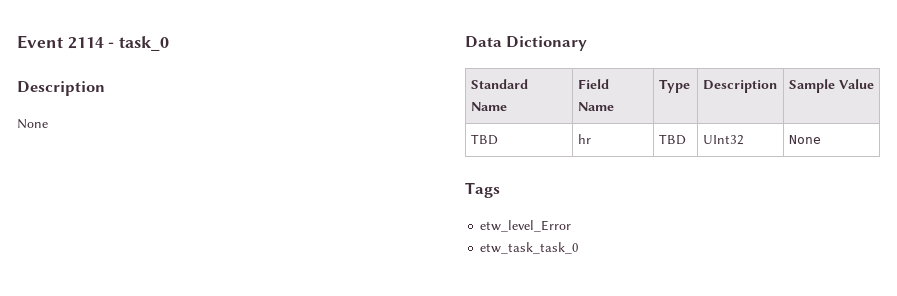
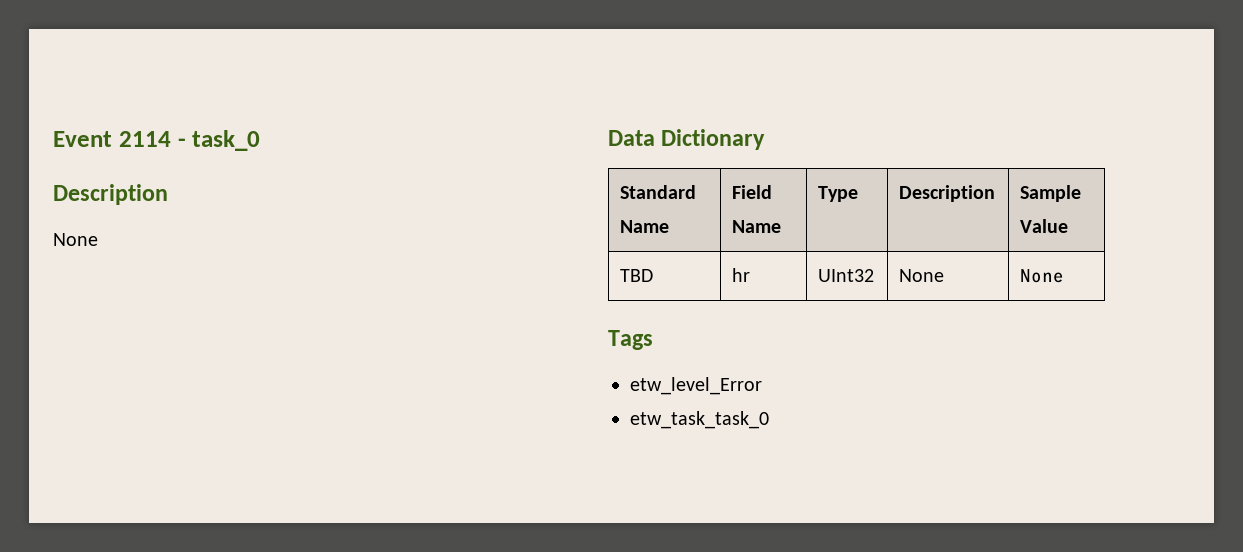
- TBD | hr | TBD | UInt32 | None
+ TBD | hr | UInt32 | None | None

